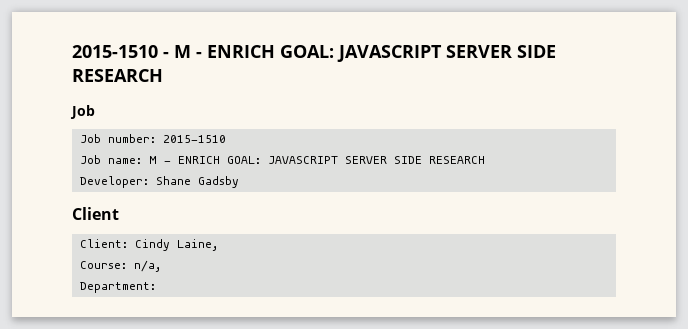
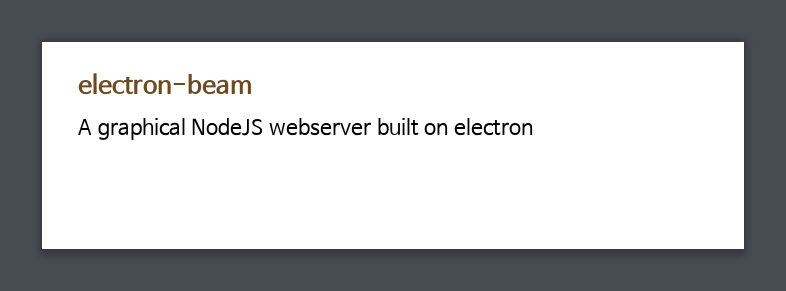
- 2015-1510 - M - ENRICH GOAL: JAVASCRIPT SERVER SIDE RESEARCH
- Job
- Job number: 2015-1510
- Job name: M - ENRICH GOAL: JAVASCRIPT SERVER SIDE RESEARCH
- Developer: Shane Gadsby
- Client
- Client: Cindy Laine,
- Course: n/a,
- Department:
+ electron-beam
+ A graphical NodeJS webserver built on electron

